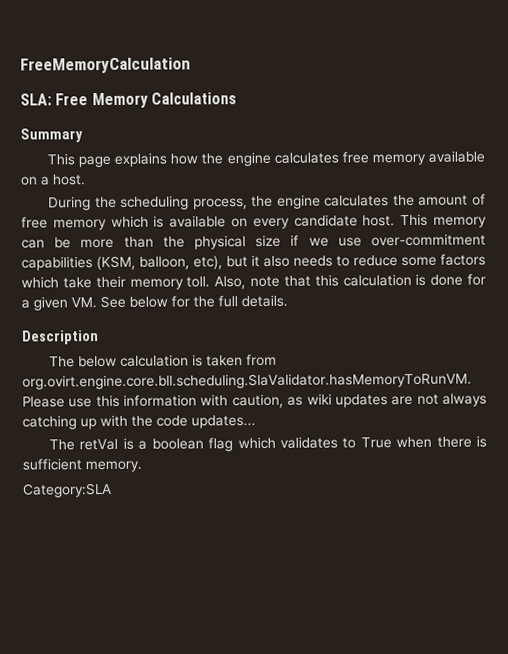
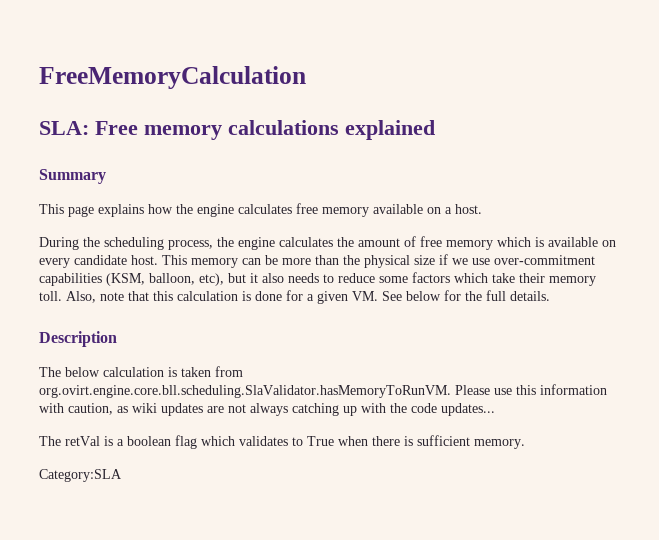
- SLA: Free Memory Calculations
+ SLA: Free memory calculations explained

